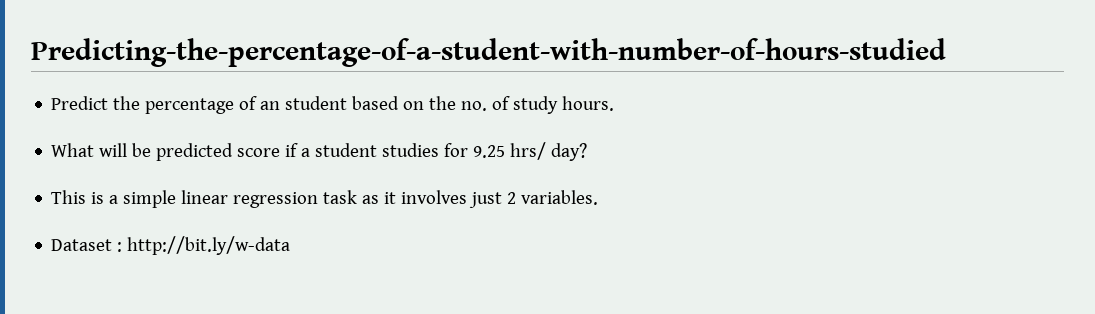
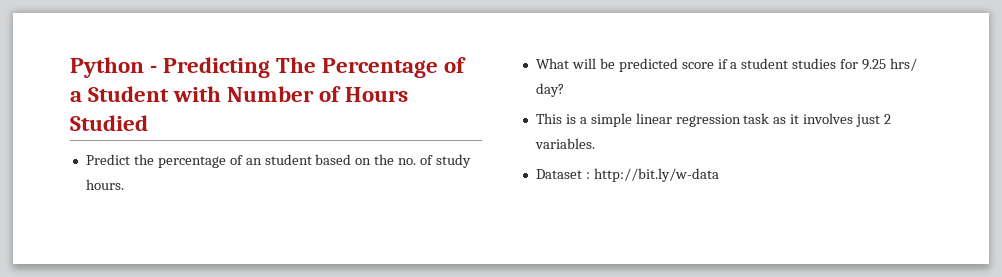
- Predicting-the-percentage-of-a-student-with-number-of-hours-studied
+ Python - Predicting The Percentage of a Student with Number of Hours Studied

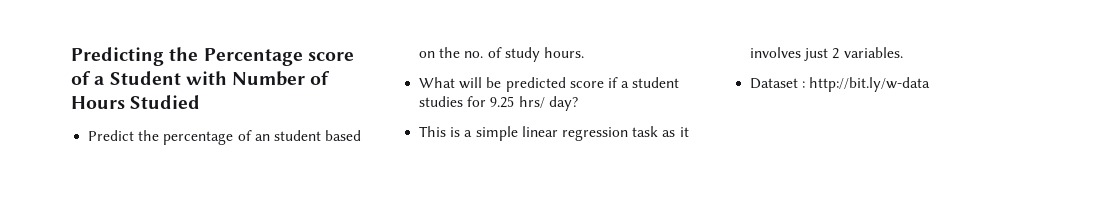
- Python - Predicting The Percentage of a Student with Number of Hours Studied
+ Predicting the Percentage score of a Student with Number of Hours Studied

